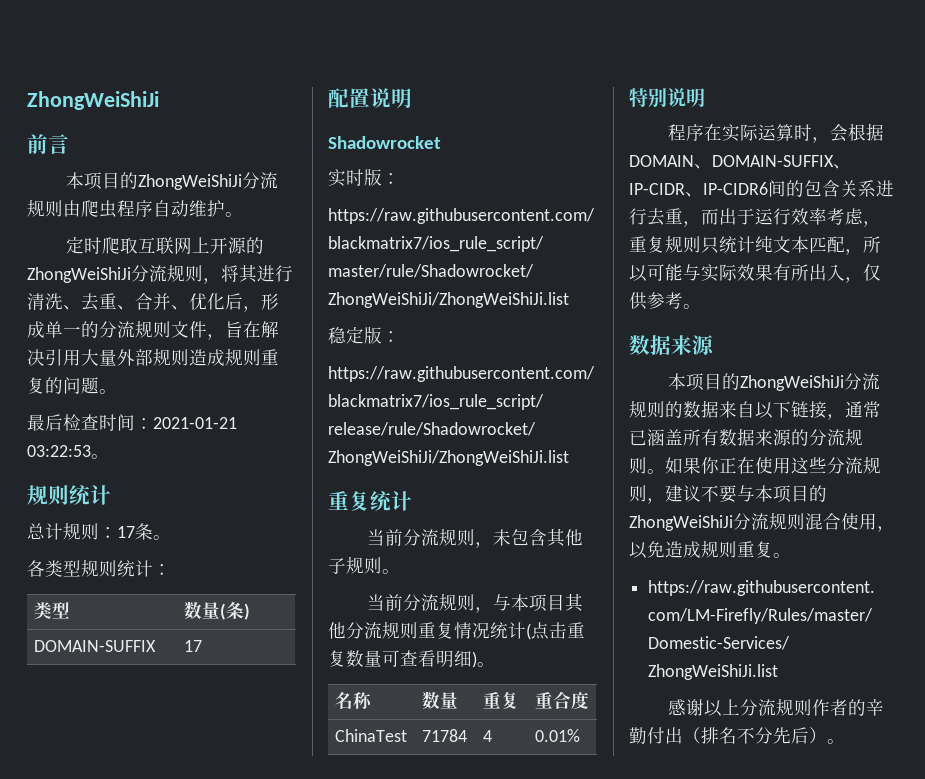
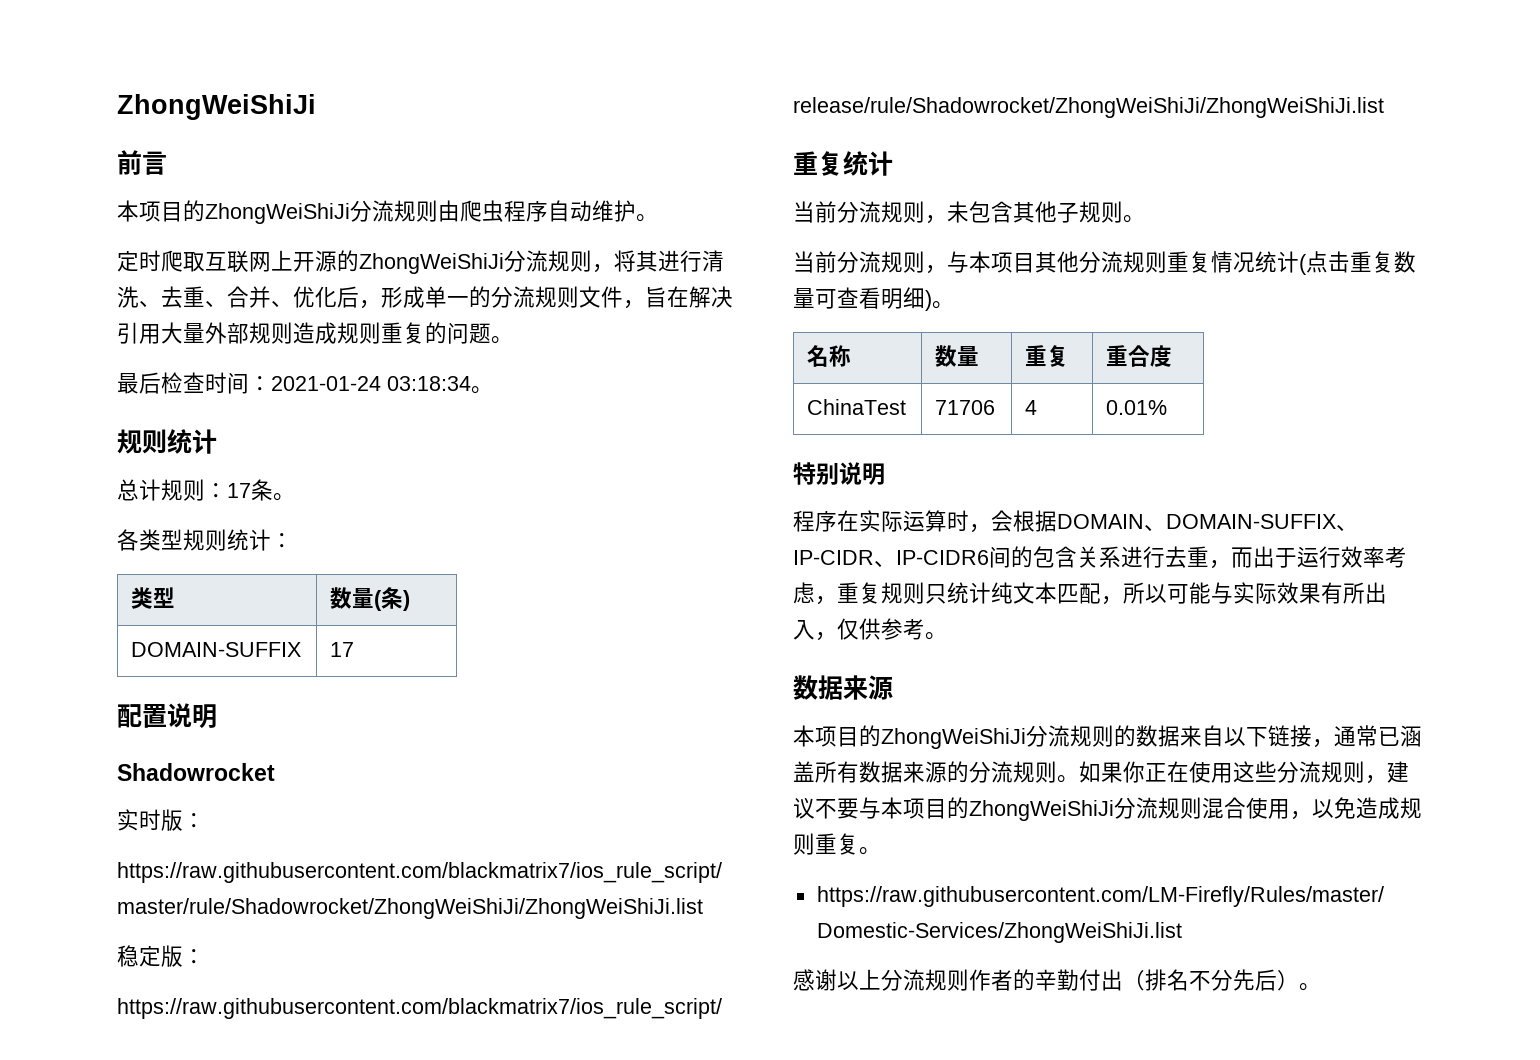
- 最后检查时间：2021-01-21 03:22:53。
+ 最后检查时间：2021-01-24 03:18:34。
- ChinaTest | 71784 | 4 | 0.01%
+ ChinaTest | 71706 | 4 | 0.01%

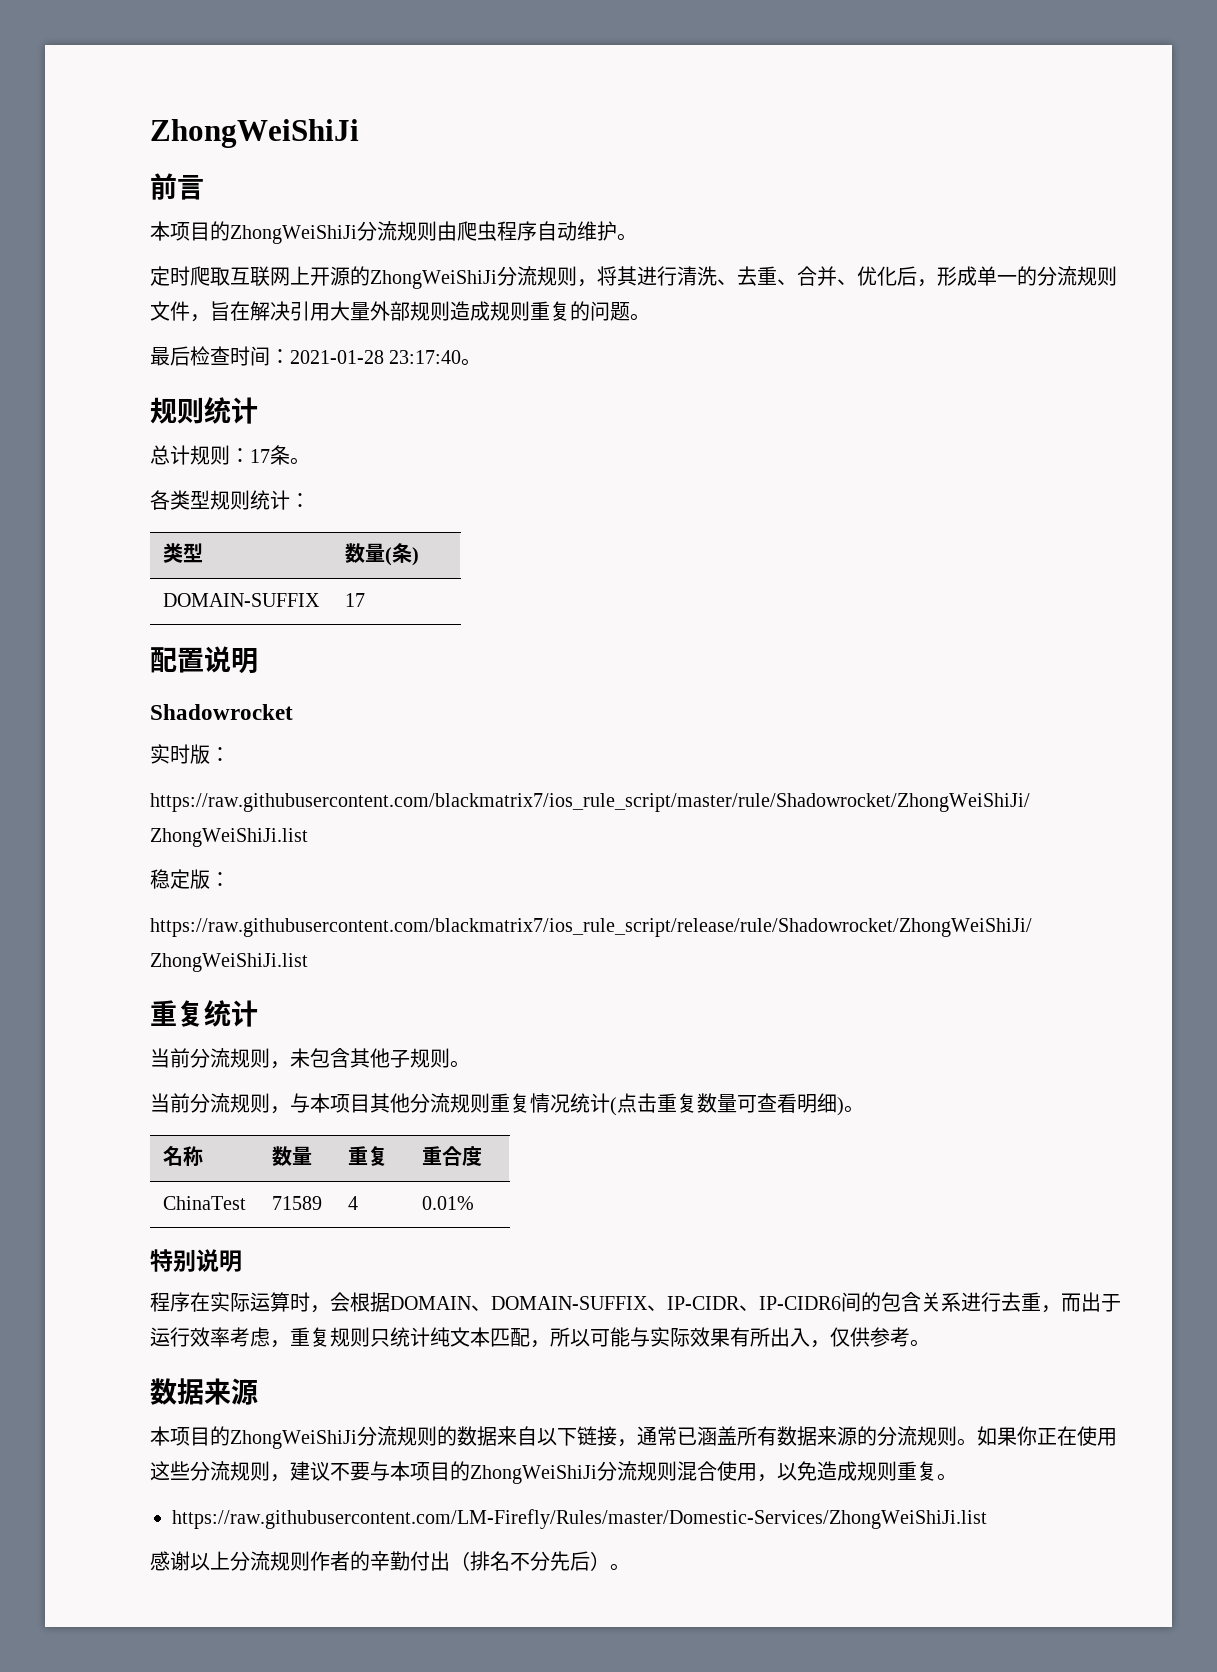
- 最后检查时间：2021-01-24 03:18:34。
+ 最后检查时间：2021-01-28 23:17:40。
- ChinaTest | 71706 | 4 | 0.01%
+ ChinaTest | 71589 | 4 | 0.01%

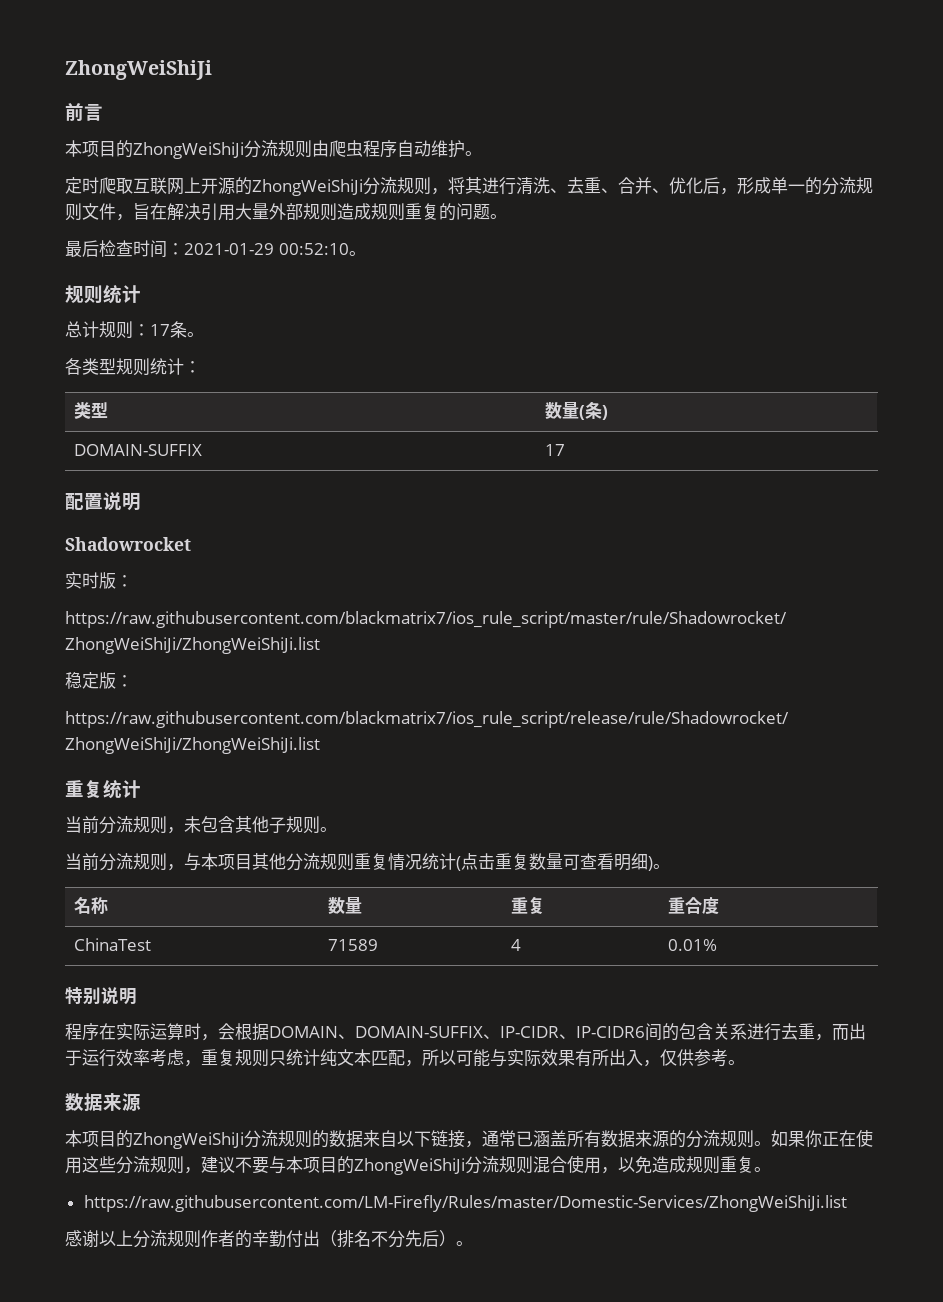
- 最后检查时间：2021-01-28 23:17:40。
+ 最后检查时间：2021-01-29 00:52:10。

